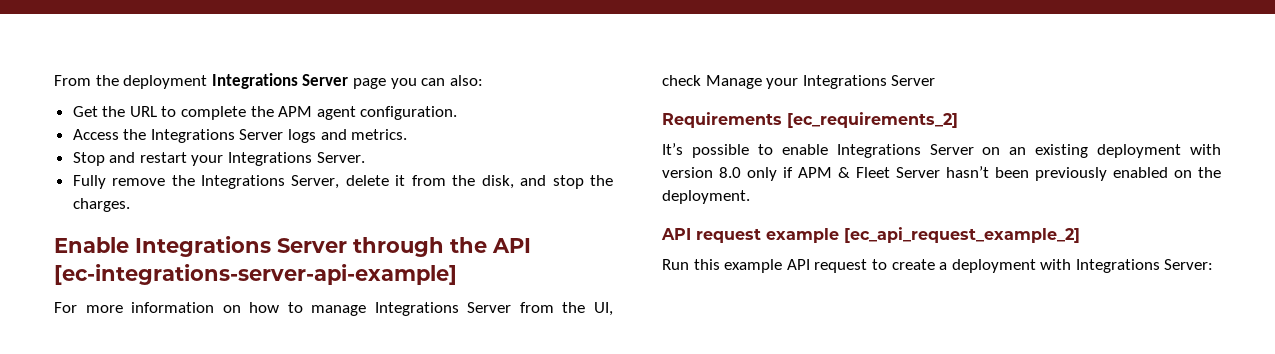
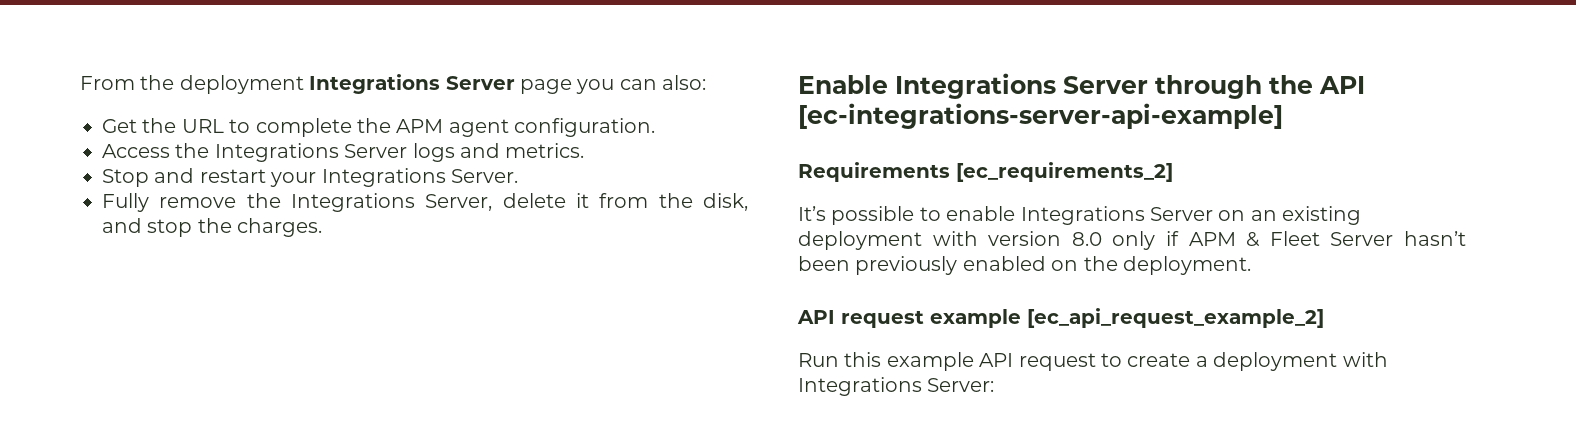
- For more information on how to manage Integrations Server from the UI, check Manage your Integrations Server

